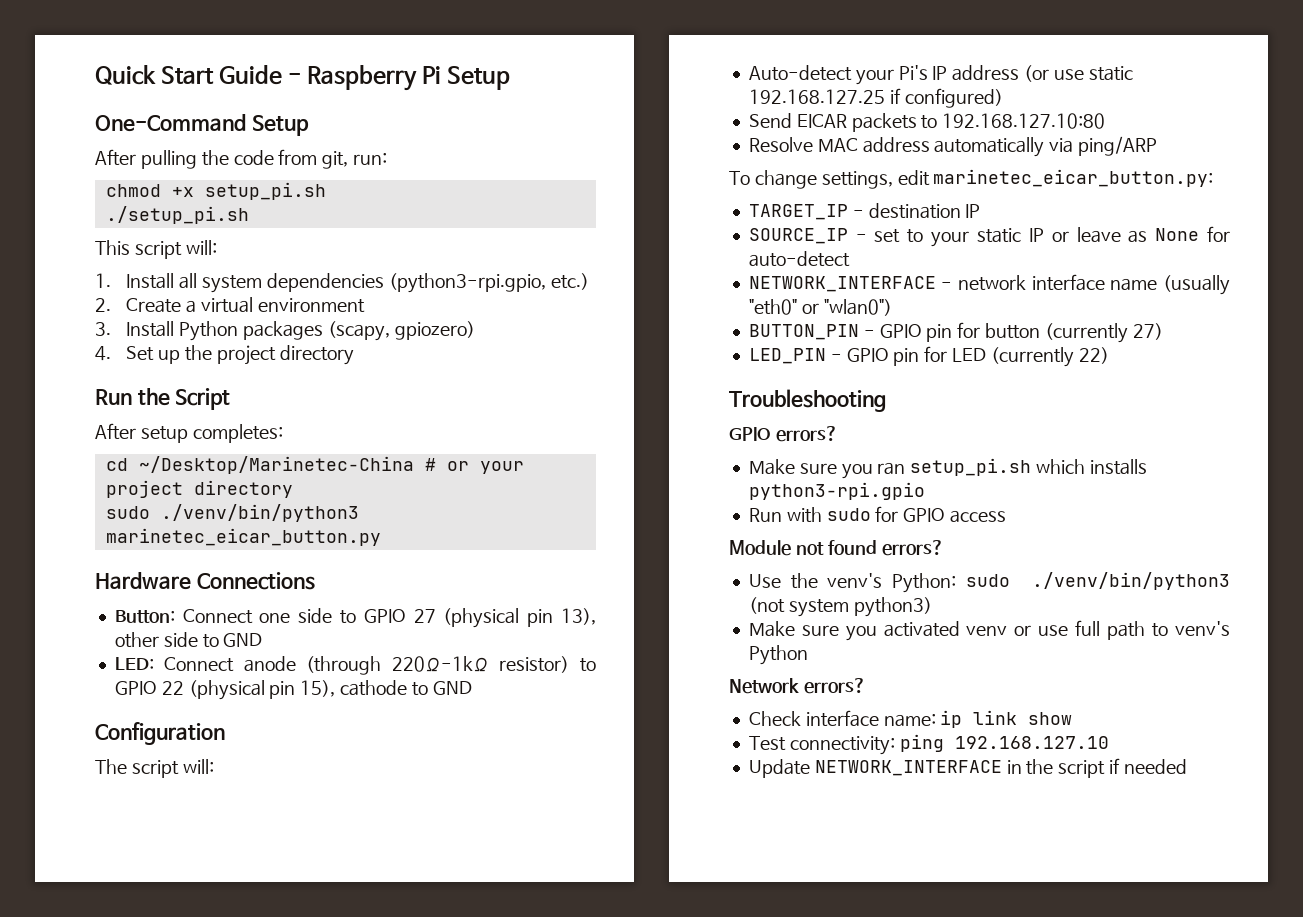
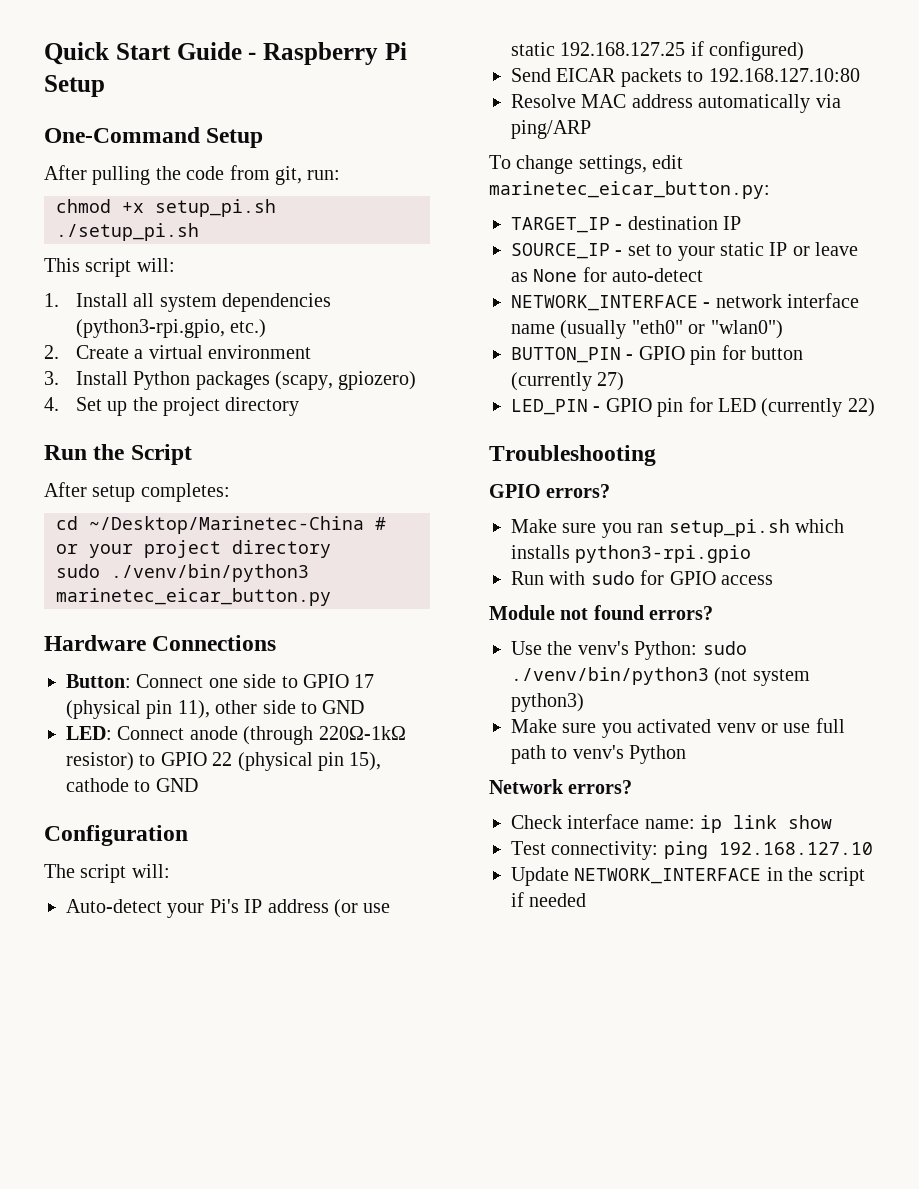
- Button: Connect one side to GPIO 27 (physical pin 13), other side to GND
+ Button: Connect one side to GPIO 17 (physical pin 11), other side to GND

